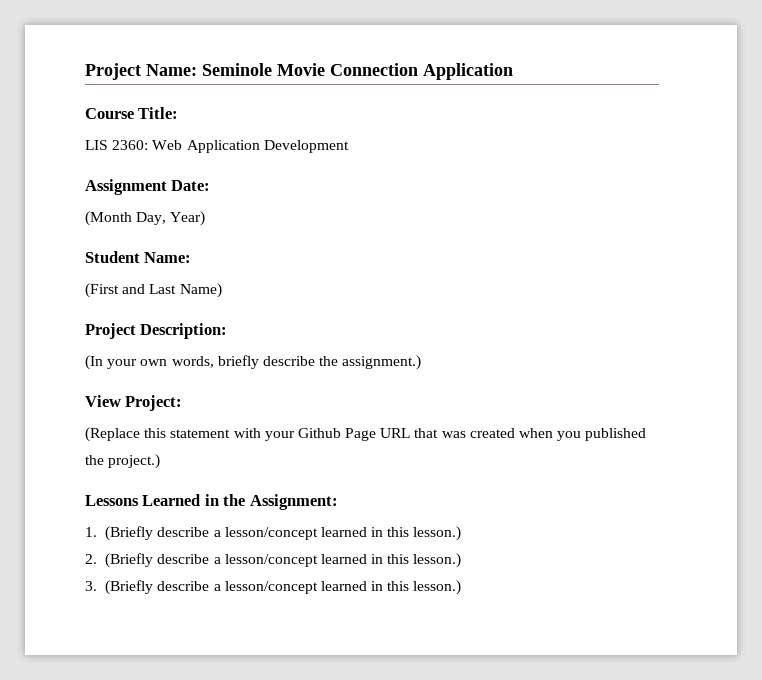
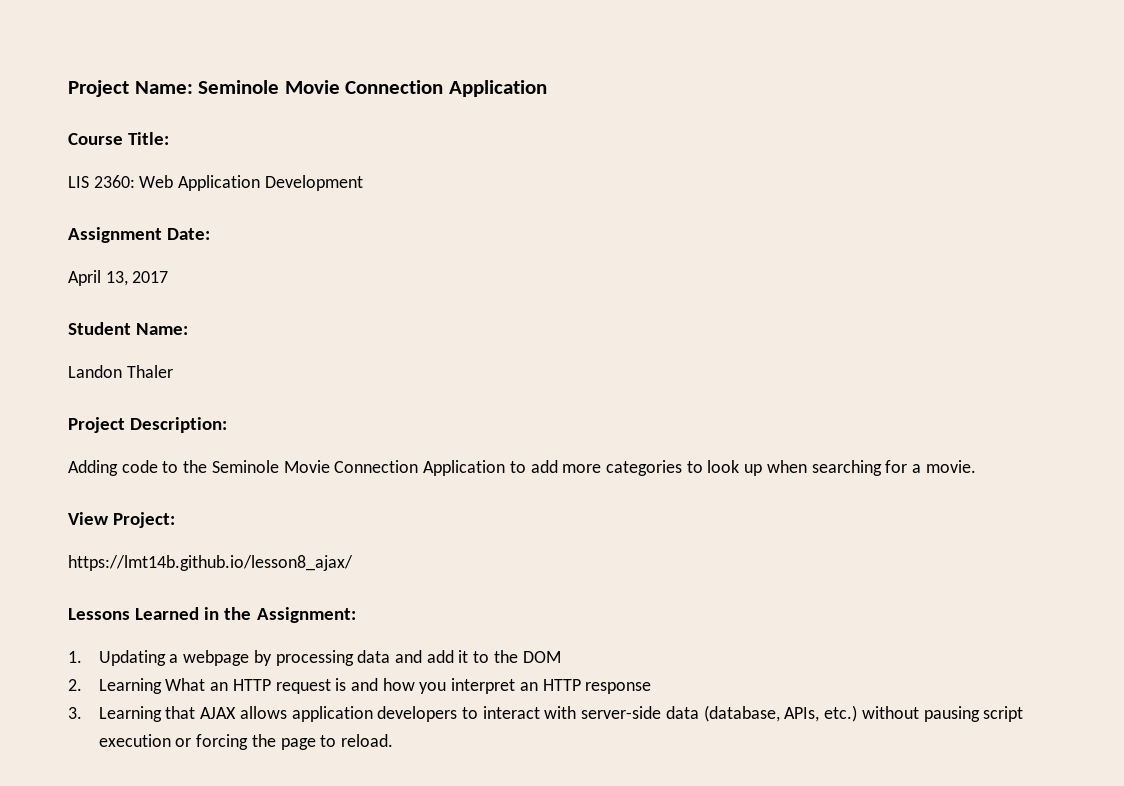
- (Month Day, Year)
+ April 13, 2017
- (First and Last Name)
+ Landon Thaler
  Project Description:
- (In your own words, briefly describe the assignment.)
+ Adding code to the Seminole Movie Connection Application to add more categories to look up when searching for a movie.
  View Project:
- (Replace this statement with your Github Page URL that was created when you published the project.)
+ https://lmt14b.github.io/lesson8_ajax/
- 1. (Briefly describe a lesson/concept learned in this lesson.)
- 2. (Briefly describe a lesson/concept learned in this lesson.)
- 3. (Briefly describe a lesson/concept learned in this lesson.)
+ 1. Updating a webpage by processing data and add it to the DOM
+ 2. Learning What an HTTP request is and how you interpret an HTTP response
+ 3. Learning that AJAX allows application developers to interact with server-side data (database, APIs, etc.) without pausing script execution or forcing the page to reload.

